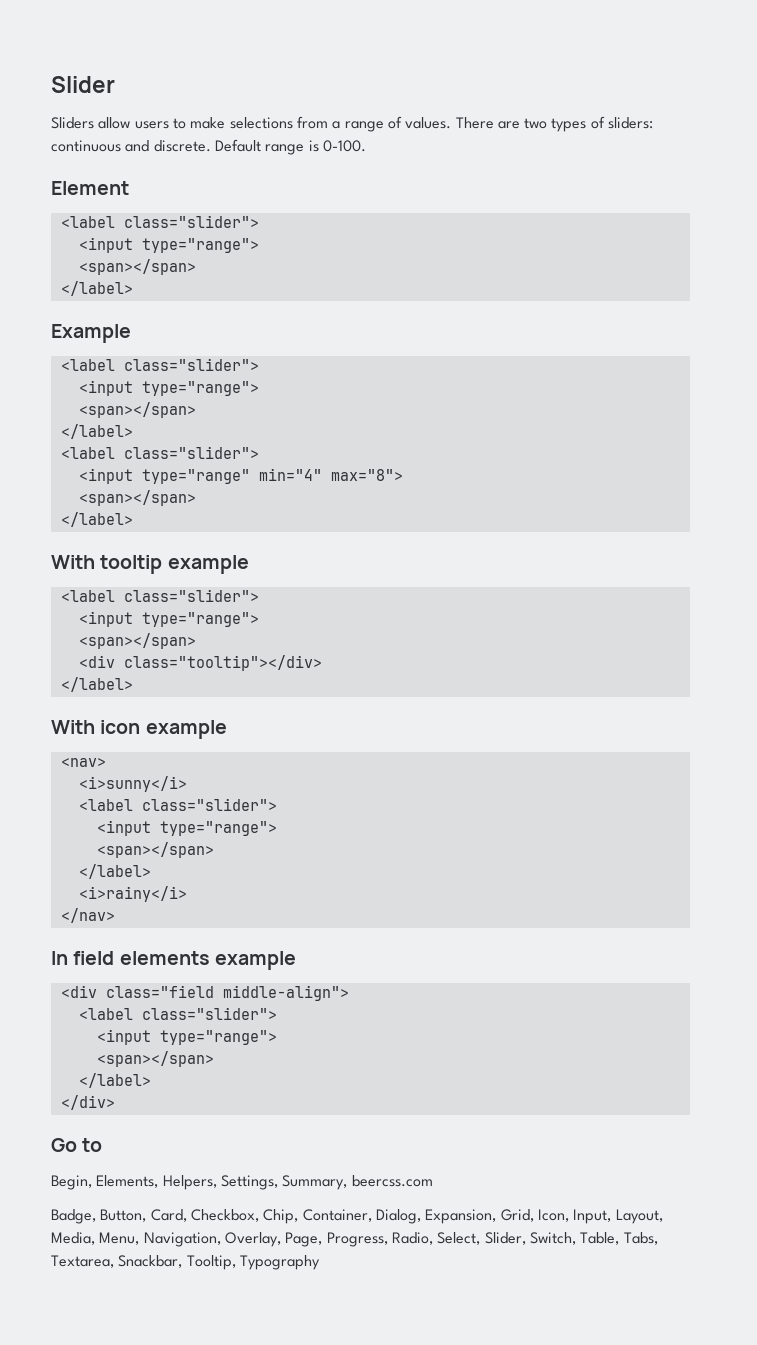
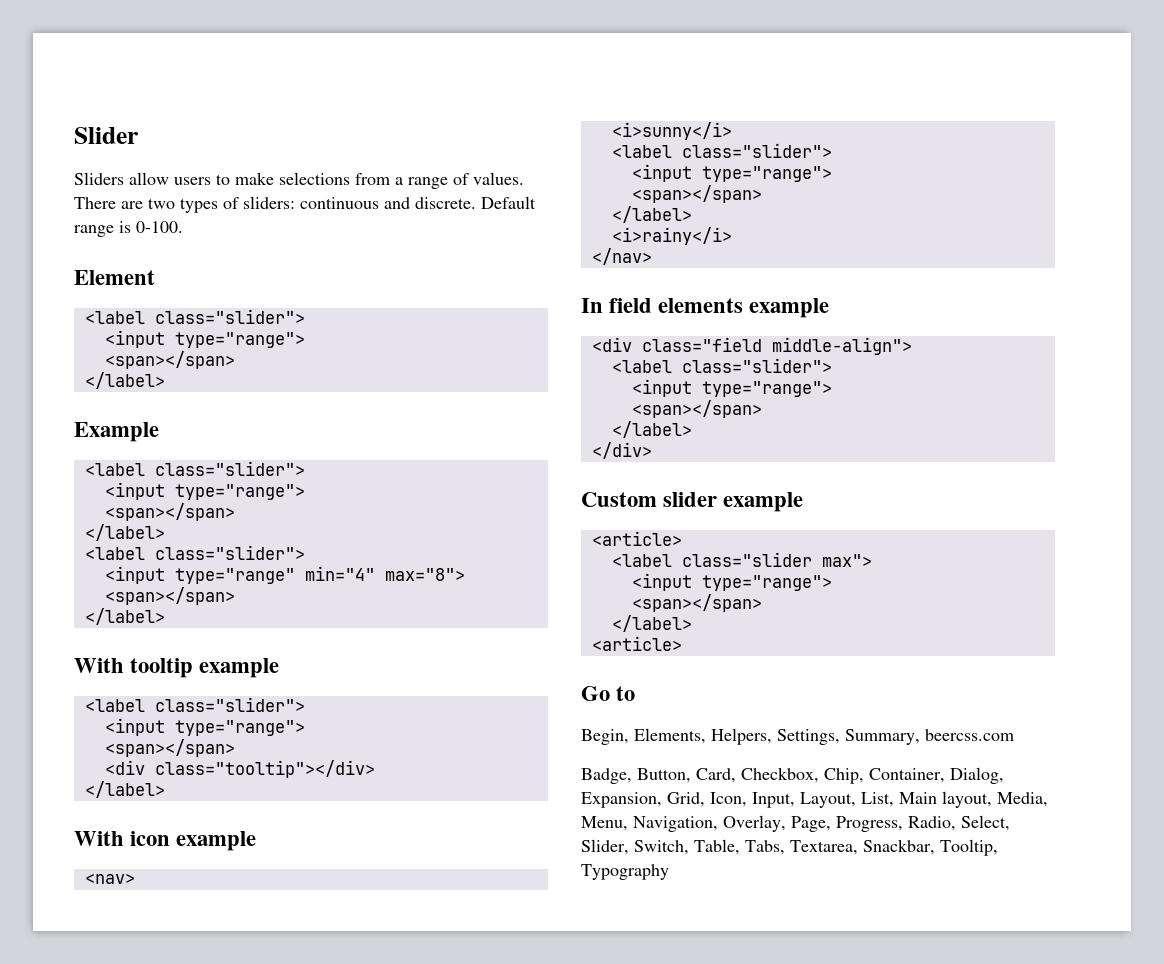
+ Custom slider example
+ <article>
+ <label class="slider max">
+ <input type="range">
+ <span></span>
+ </label>
+ <article>
- Badge, Button, Card, Checkbox, Chip, Container, Dialog, Expansion, Grid, Icon, Input, Layout, Media, Menu, Navigation, Overlay, Page, Progress, Radio, Select, Slider, Switch, Table, Tabs, Textarea, Snackbar, Tooltip, Typography
+ Badge, Button, Card, Checkbox, Chip, Container, Dialog, Expansion, Grid, Icon, Input, Layout, List, Main layout, Media, Menu, Navigation, Overlay, Page, Progress, Radio, Select, Slider, Switch, Table, Tabs, Textarea, Snackbar, Tooltip, Typography

